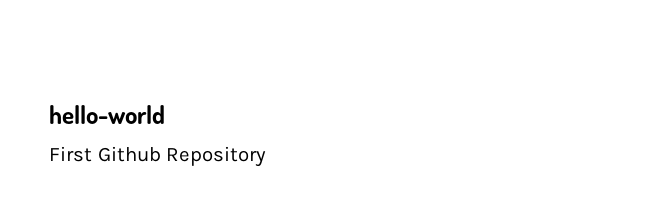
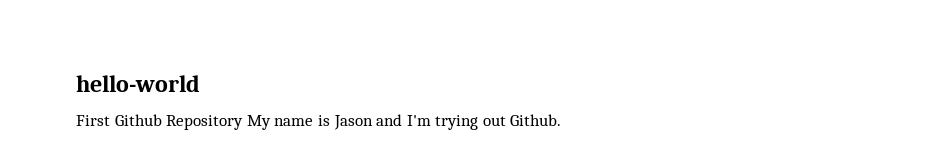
- First Github Repository
+ First Github Repository My name is Jason and I'm trying out Github.

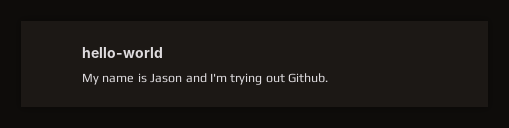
- First Github Repository My name is Jason and I'm trying out Github.
+ My name is Jason and I'm trying out Github.

